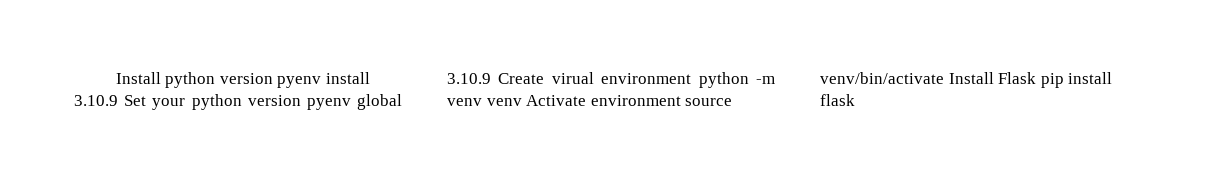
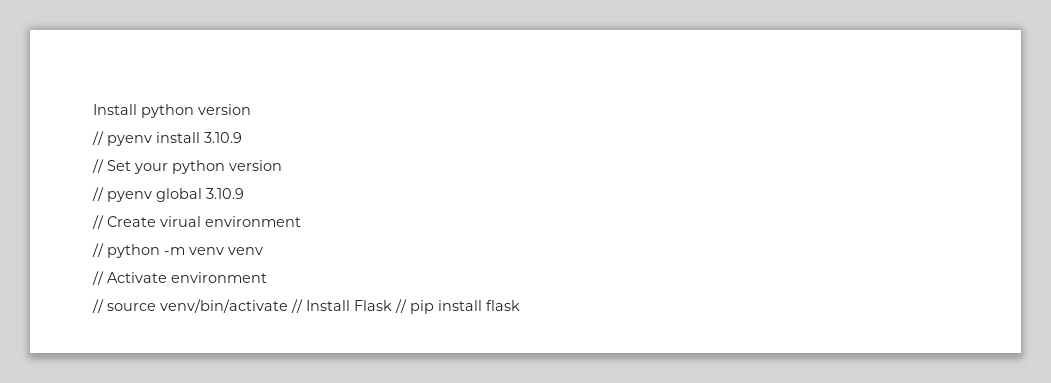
- Install python version pyenv install 3.10.9 Set your python version pyenv global 3.10.9 Create virual environment python -m venv venv Activate environment source venv/bin/activate Install Flask pip install flask
+ Install python version
+ // pyenv install 3.10.9
+ // Set your python version
+ // pyenv global 3.10.9
+ // Create virual environment
+ // python -m venv venv
+ // Activate environment
+ // source venv/bin/activate // Install Flask // pip install flask

